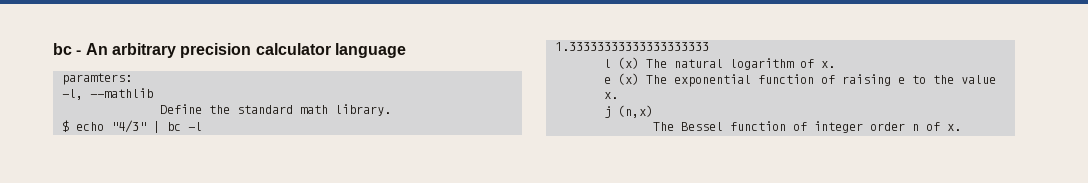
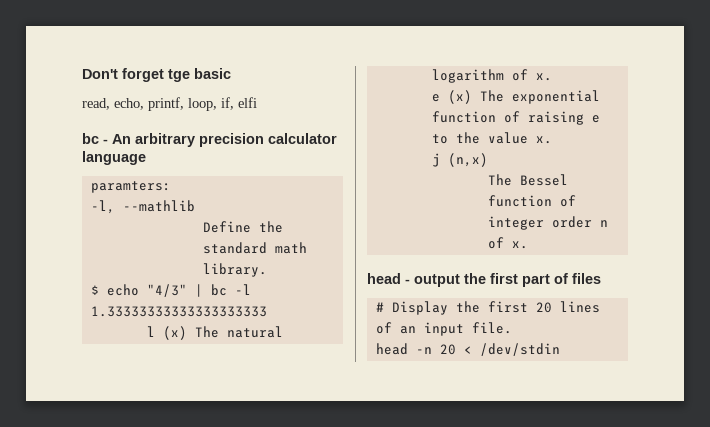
+ Don't forget tge basic
+ read, echo, printf, loop, if, elfi
+ head - output the first part of files
+ # Display the first 20 lines of an input file.
+ head -n 20 < /dev/stdin

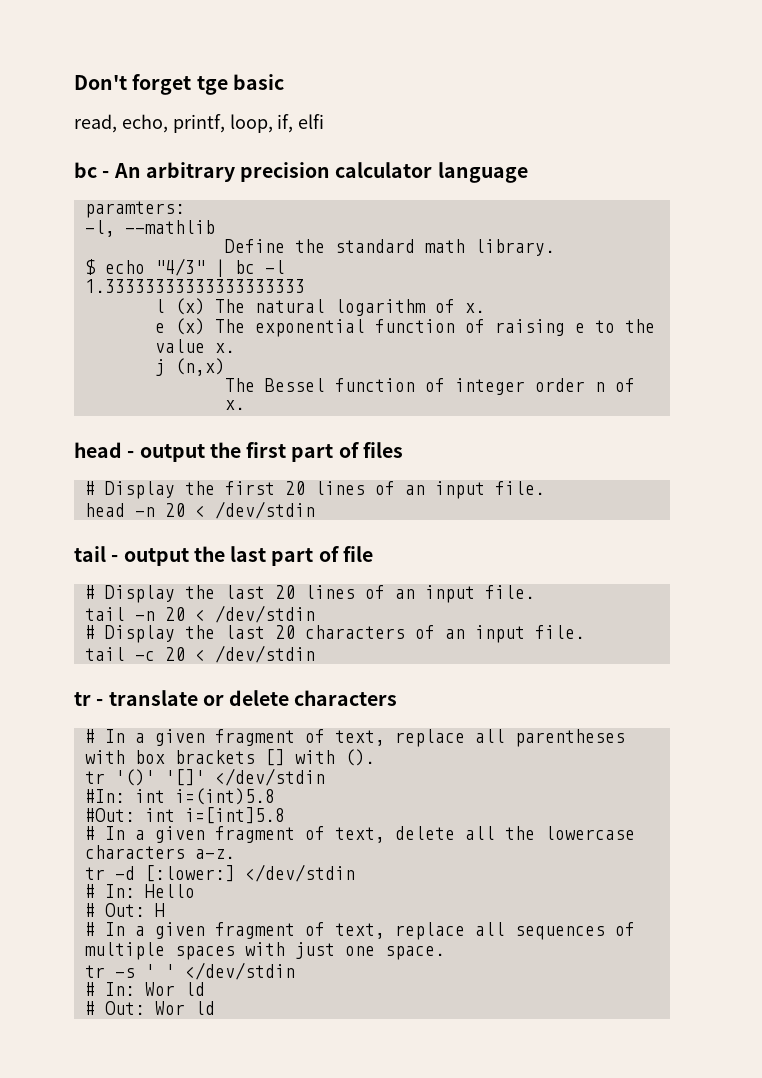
+ tail - output the last part of file
+ # Display the last 20 lines of an input file.
+ tail -n 20 < /dev/stdin
+ # Display the last 20 characters of an input file.
+ tail -c 20 < /dev/stdin
+ tr - translate or delete characters
+ # In a given fragment of text, replace all parentheses with box brackets [] with ().
+ tr '()' '[]' </dev/stdin
+ #In: int i=(int)5.8
+ #Out: int i=[int]5.8
+ # In a given fragment of text, delete all the lowercase characters a-z.
+ tr -d [:lower:] </dev/stdin
+ # In: Hello
+ # Out: H
+ # In a given fragment of text, replace all sequences of multiple spaces with just one space.
+ tr -s ' ' </dev/stdin
+ # In: Wor ld
+ # Out: Wor ld

